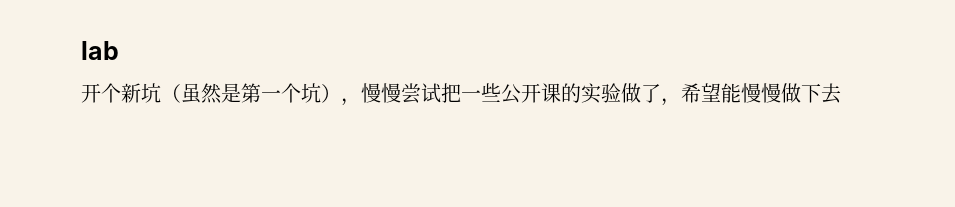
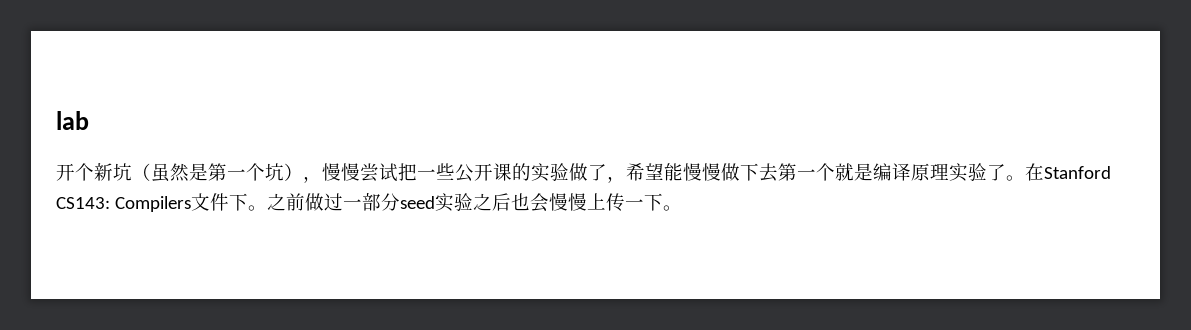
- 开个新坑（虽然是第一个坑），慢慢尝试把一些公开课的实验做了，希望能慢慢做下去
+ 开个新坑（虽然是第一个坑），慢慢尝试把一些公开课的实验做了，希望能慢慢做下去第一个就是编译原理实验了。在Stanford CS143: Compilers文件下。之前做过一部分seed实验之后也会慢慢上传一下。

